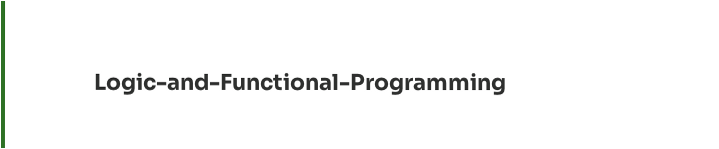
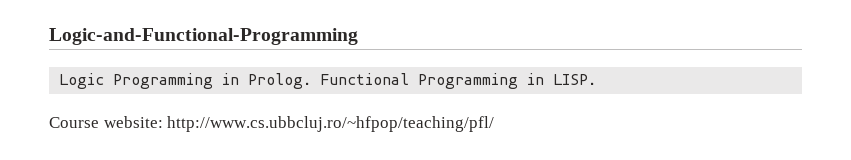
+ Logic Programming in Prolog. Functional Programming in LISP.
+ Course website: http://www.cs.ubbcluj.ro/~hfpop/teaching/pfl/

